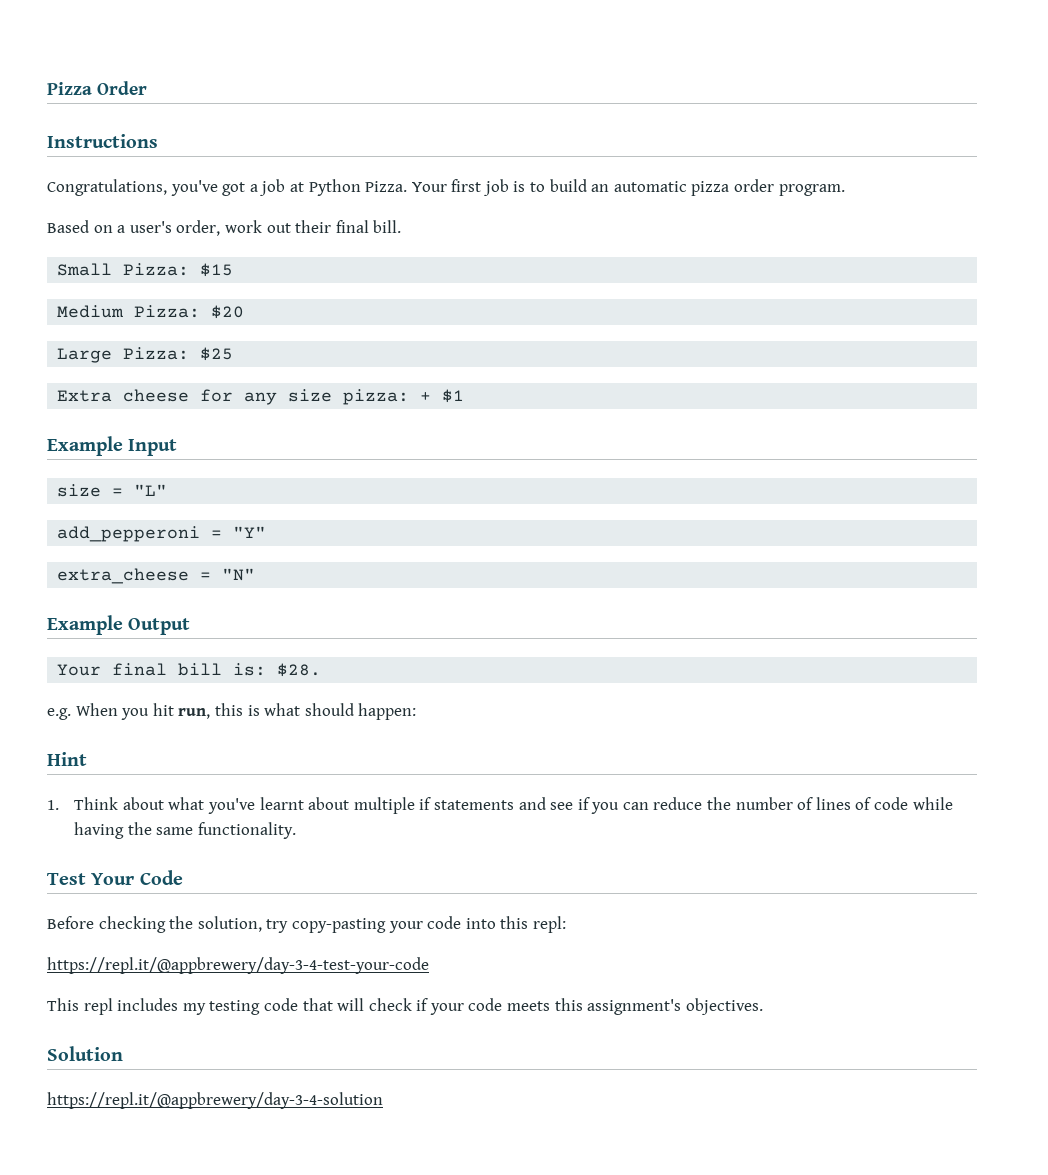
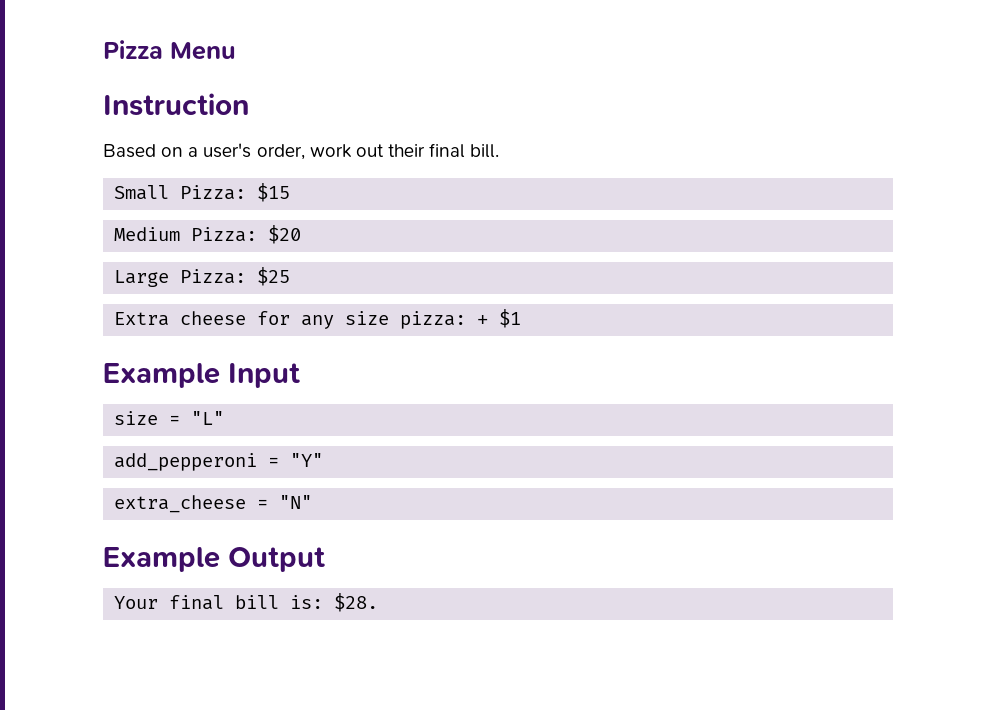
- Pizza Order
- Instructions
- Congratulations, you've got a job at Python Pizza. Your first job is to build an automatic pizza order program.
+ Pizza Menu
+ Instruction
- e.g. When you hit run, this is what should happen:
- Hint
- 1. Think about what you've learnt about multiple if statements and see if you can reduce the number of lines of code while having the same functionality.
- Test Your Code
- Before checking the solution, try copy-pasting your code into this repl:
- https://repl.it/@appbrewery/day-3-4-test-your-code
- This repl includes my testing code that will check if your code meets this assignment's objectives.
- Solution
- https://repl.it/@appbrewery/day-3-4-solution

